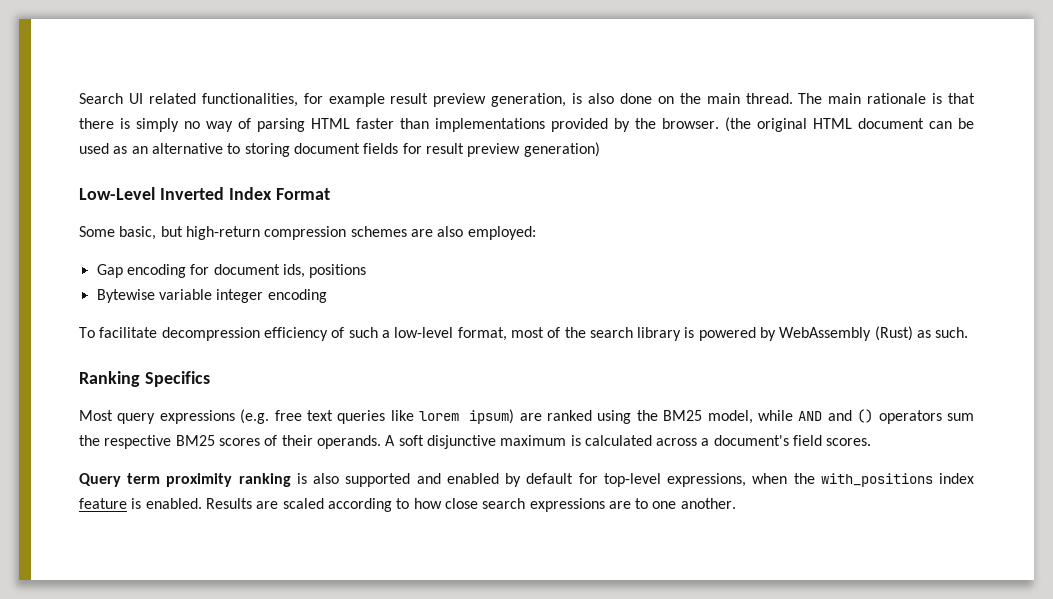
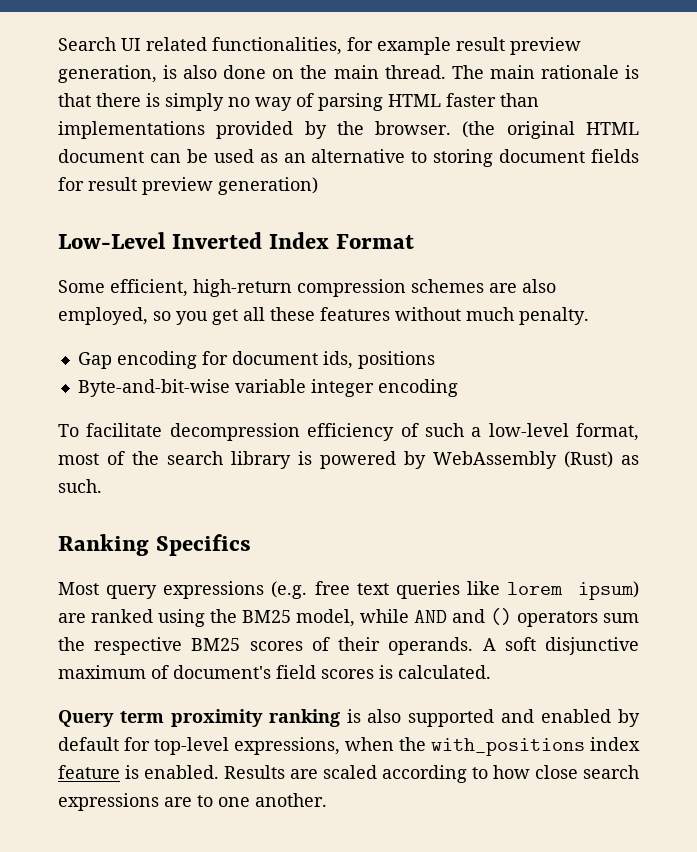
- Some basic, but high-return compression schemes are also employed:
+ Some efficient, high-return compression schemes are also employed, so you get all these features without much penalty.
- Bytewise variable integer encoding
+ Byte-and-bit-wise variable integer encoding
- A soft disjunctive maximum is calculated across a document's field scores.
+ A soft disjunctive maximum of document's field scores is calculated.

